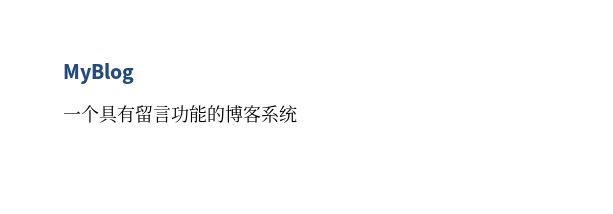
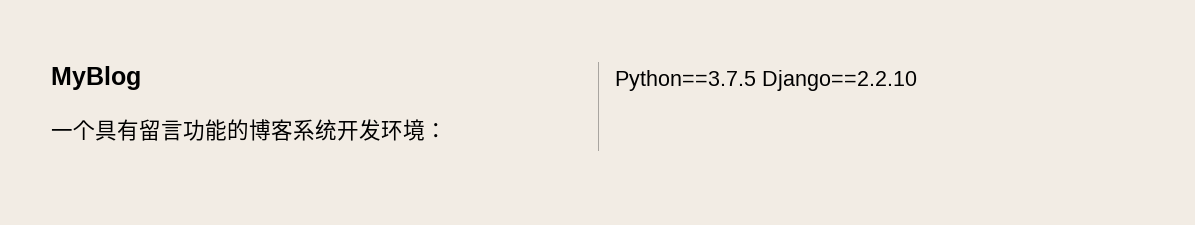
- 一个具有留言功能的博客系统
+ 一个具有留言功能的博客系统开发环境：Python==3.7.5 Django==2.2.10

